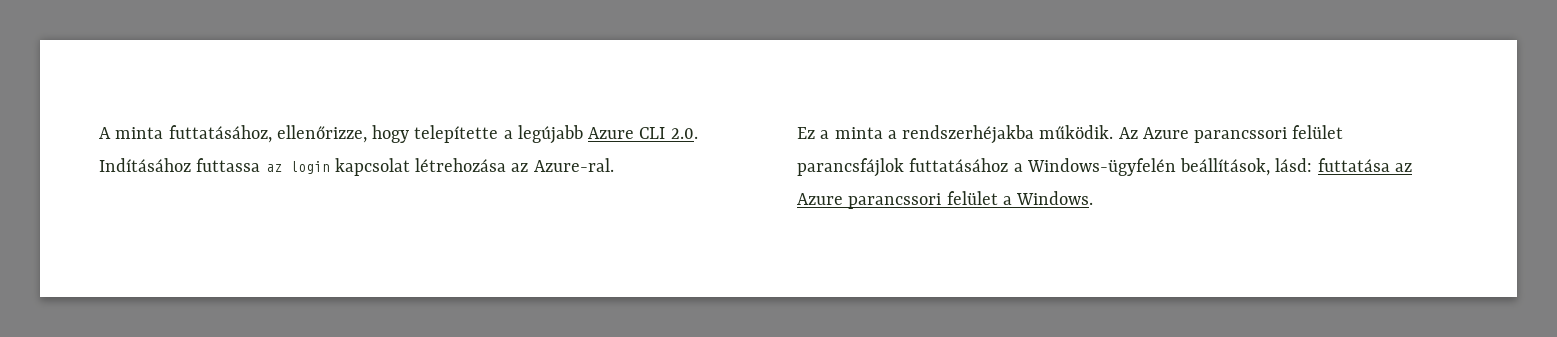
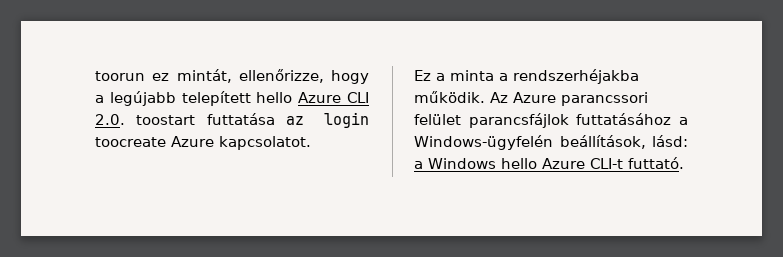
- A minta futtatásához, ellenőrizze, hogy telepítette a legújabb Azure CLI 2.0. Indításához futtassa az login kapcsolat létrehozása az Azure-ral.
+ toorun ez mintát, ellenőrizze, hogy a legújabb telepített hello Azure CLI 2.0. toostart futtatása az login toocreate Azure kapcsolatot.
- Az Azure parancssori felület parancsfájlok futtatásához a Windows-ügyfelén beállítások, lásd: futtatása az Azure parancssori felület a Windows.
+ Az Azure parancssori felület parancsfájlok futtatásához a Windows-ügyfelén beállítások, lásd: a Windows hello Azure CLI-t futtató.

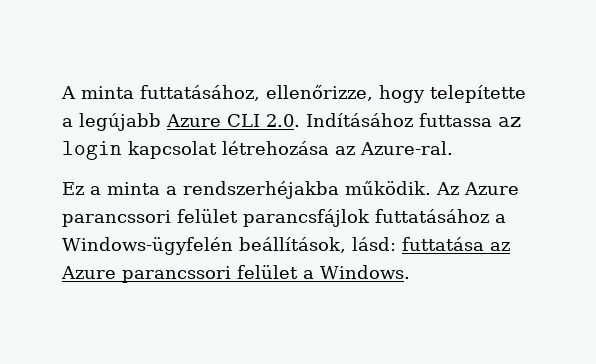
- toorun ez mintát, ellenőrizze, hogy a legújabb telepített hello Azure CLI 2.0. toostart futtatása az login toocreate Azure kapcsolatot.
+ A minta futtatásához, ellenőrizze, hogy telepítette a legújabb Azure CLI 2.0. Indításához futtassa az login kapcsolat létrehozása az Azure-ral.
- Az Azure parancssori felület parancsfájlok futtatásához a Windows-ügyfelén beállítások, lásd: a Windows hello Azure CLI-t futtató.
+ Az Azure parancssori felület parancsfájlok futtatásához a Windows-ügyfelén beállítások, lásd: futtatása az Azure parancssori felület a Windows.

